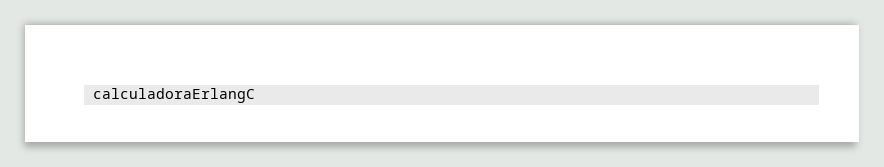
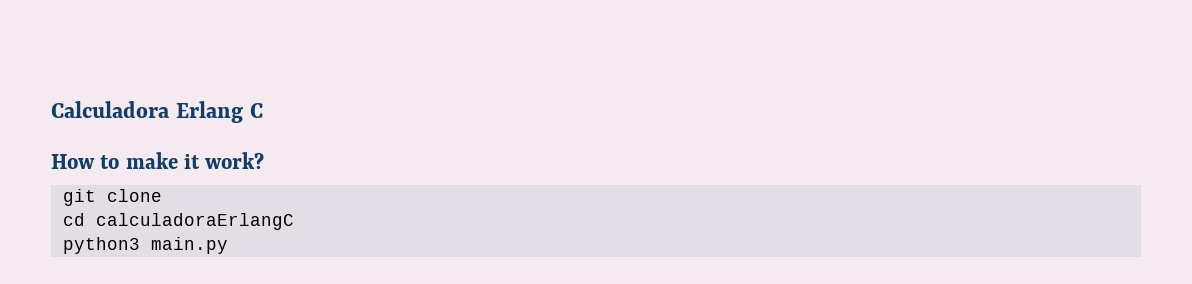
- calculadoraErlangC
+ Calculadora Erlang C
+ How to make it work?
+ git clone
+ cd calculadoraErlangC
+ python3 main.py

